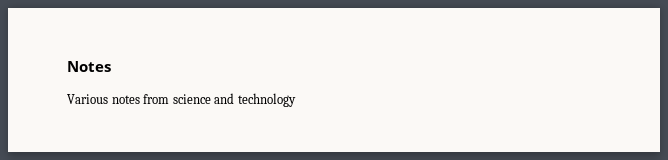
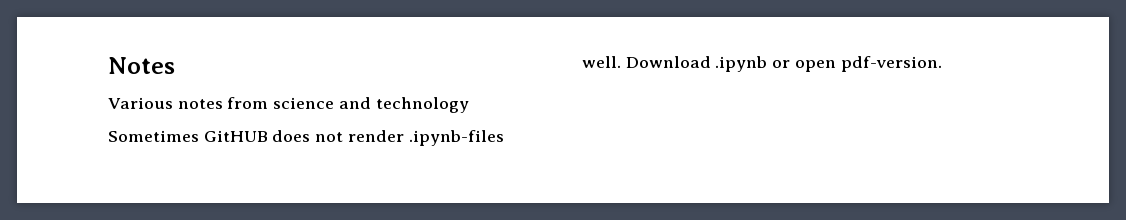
+ Sometimes GitHUB does not render .ipynb-files well. Download .ipynb or open pdf-version.

